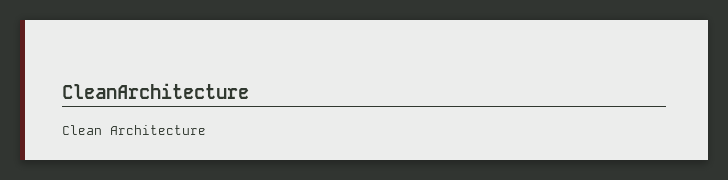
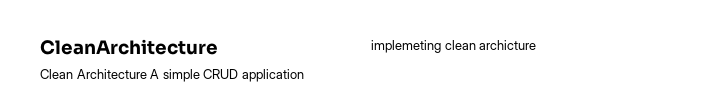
- Clean Architecture
+ Clean Architecture A simple CRUD application implemeting clean archicture

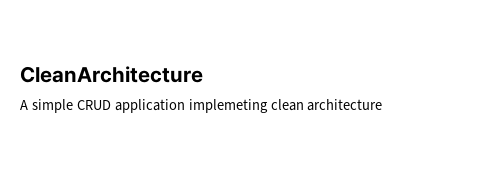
- Clean Architecture A simple CRUD application implemeting clean archicture
+ A simple CRUD application implemeting clean architecture

